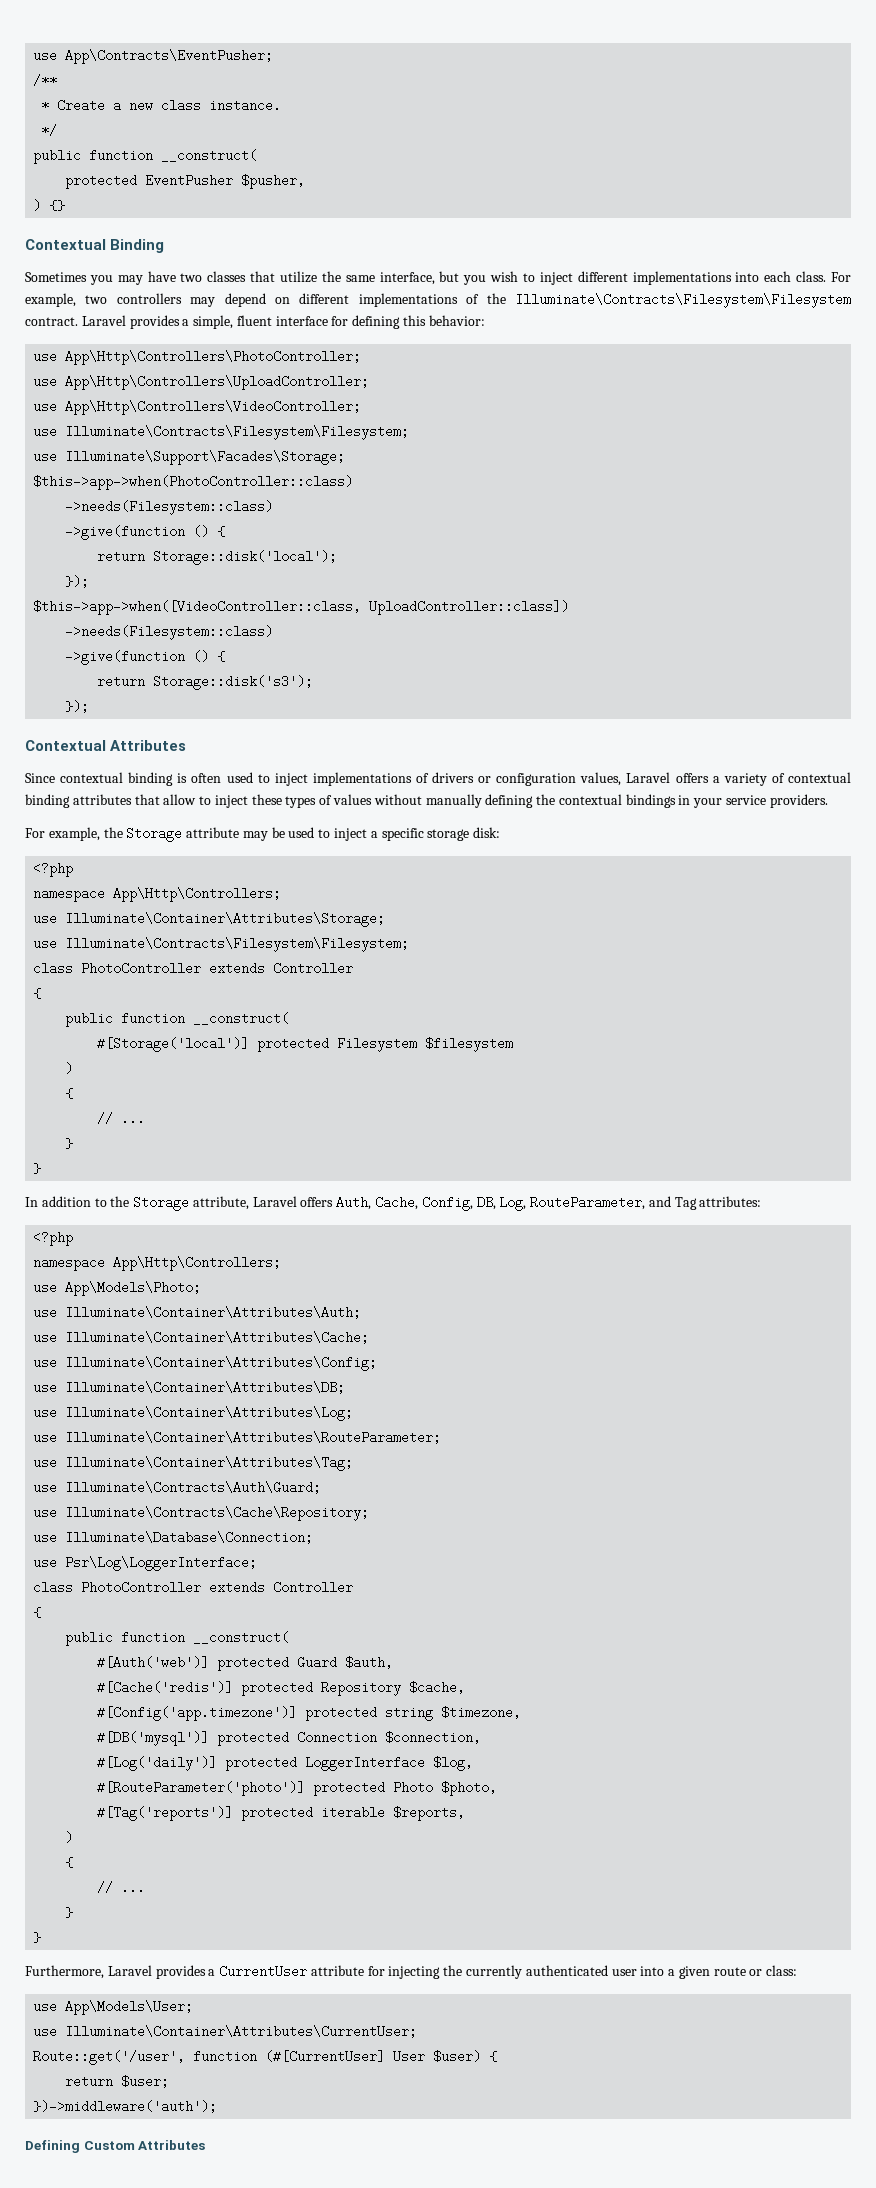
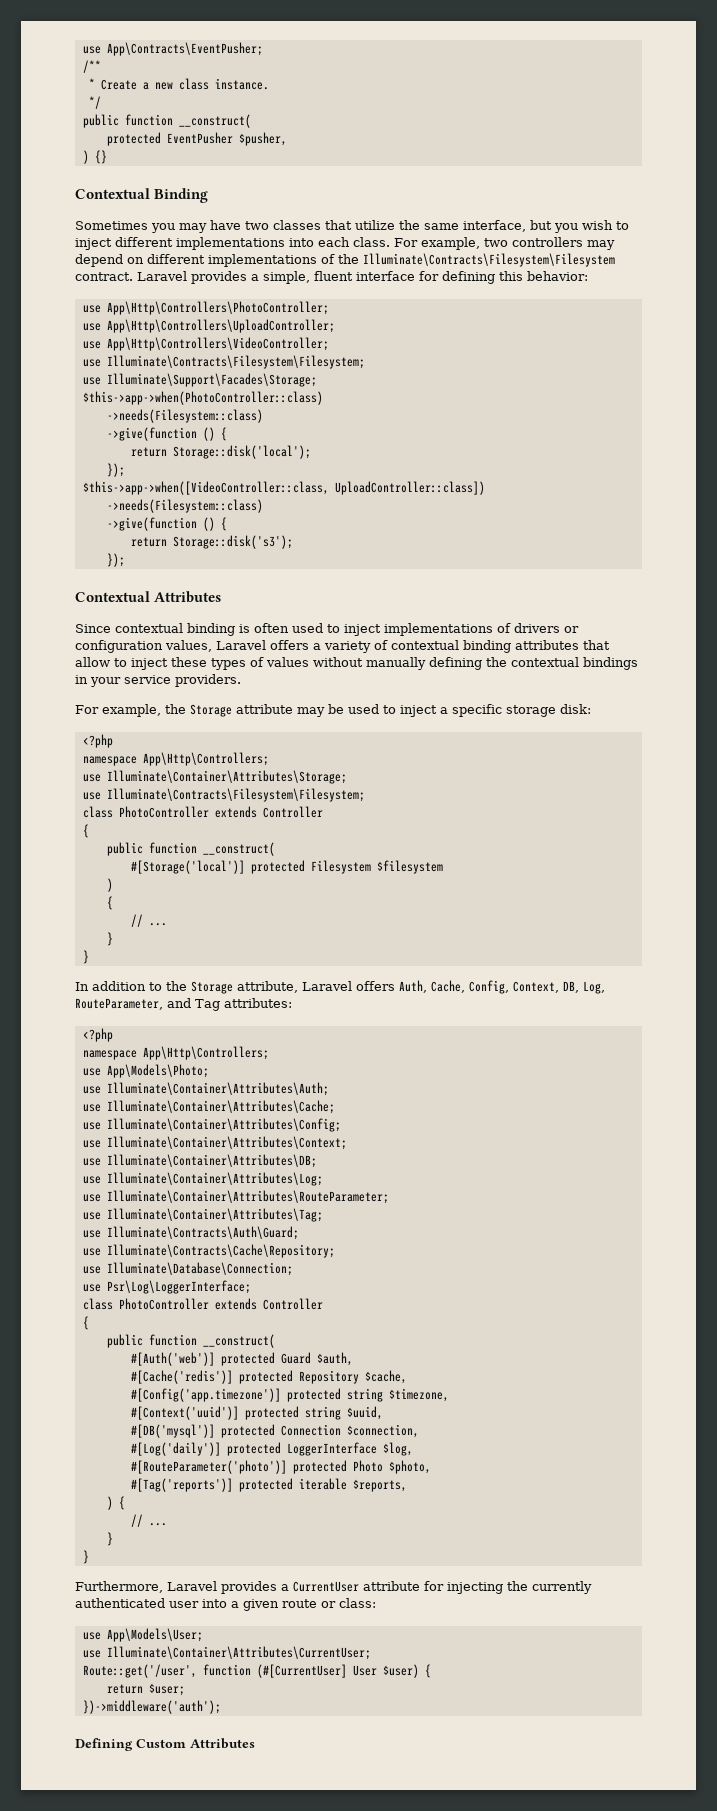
- In addition to the Storage attribute, Laravel offers Auth, Cache, Config, DB, Log, RouteParameter, and Tag attributes:
+ In addition to the Storage attribute, Laravel offers Auth, Cache, Config, Context, DB, Log, RouteParameter, and Tag attributes:
+ use Illuminate\Container\Attributes\Context;
+ #[Context('uuid')] protected string $uuid,
  #[Tag('reports')] protected iterable $reports,
- )
- {
+ ) {

